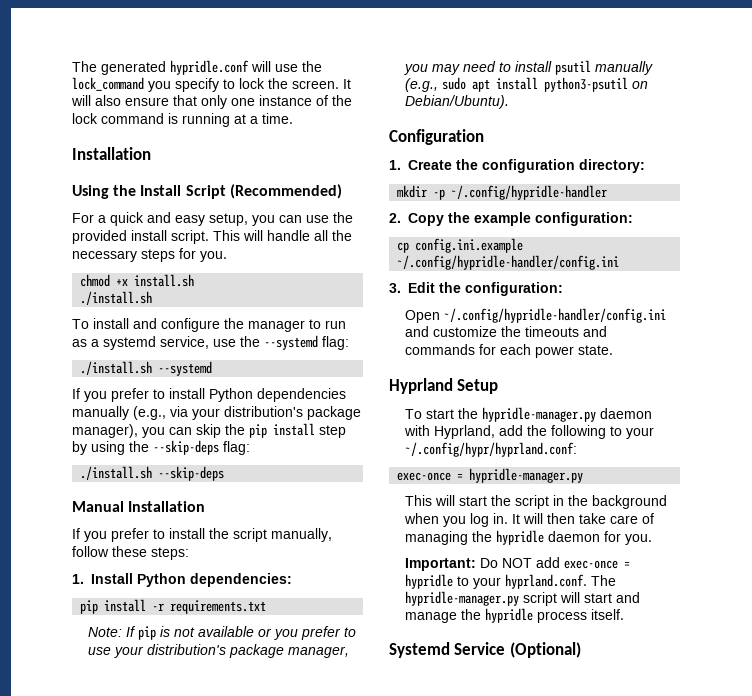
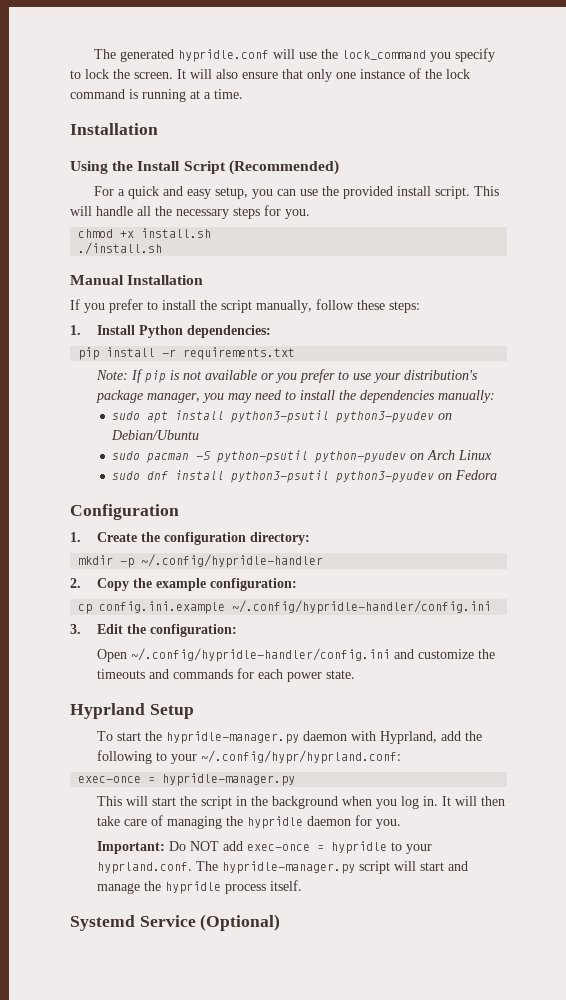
- To install and configure the manager to run as a systemd service, use the --systemd flag:
- ./install.sh --systemd
- If you prefer to install Python dependencies manually (e.g., via your distribution's package manager), you can skip the pip install step by using the --skip-deps flag:
- ./install.sh --skip-deps
- Note: If pip is not available or you prefer to use your distribution's package manager, you may need to install psutil manually (e.g., sudo apt install python3-psutil on Debian/Ubuntu).
+ Note: If pip is not available or you prefer to use your distribution's package manager, you may need to install the dependencies manually:
+ sudo apt install python3-psutil python3-pyudev on Debian/Ubuntu
+ sudo pacman -S python-psutil python-pyudev on Arch Linux
+ sudo dnf install python3-psutil python3-pyudev on Fedora

